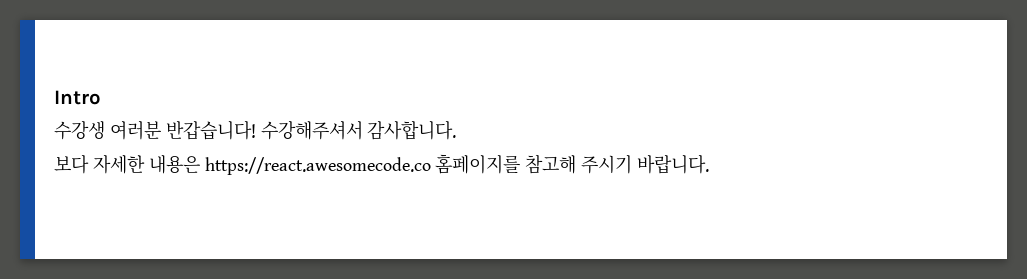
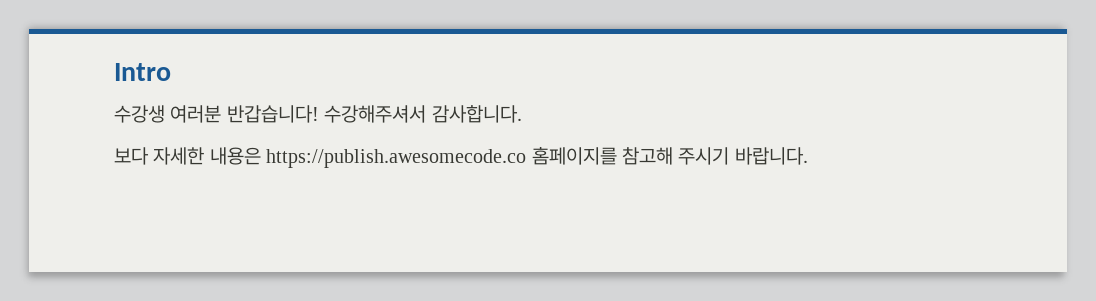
- 보다 자세한 내용은 https://react.awesomecode.co 홈페이지를 참고해 주시기 바랍니다.
+ 보다 자세한 내용은 https://publish.awesomecode.co 홈페이지를 참고해 주시기 바랍니다.

